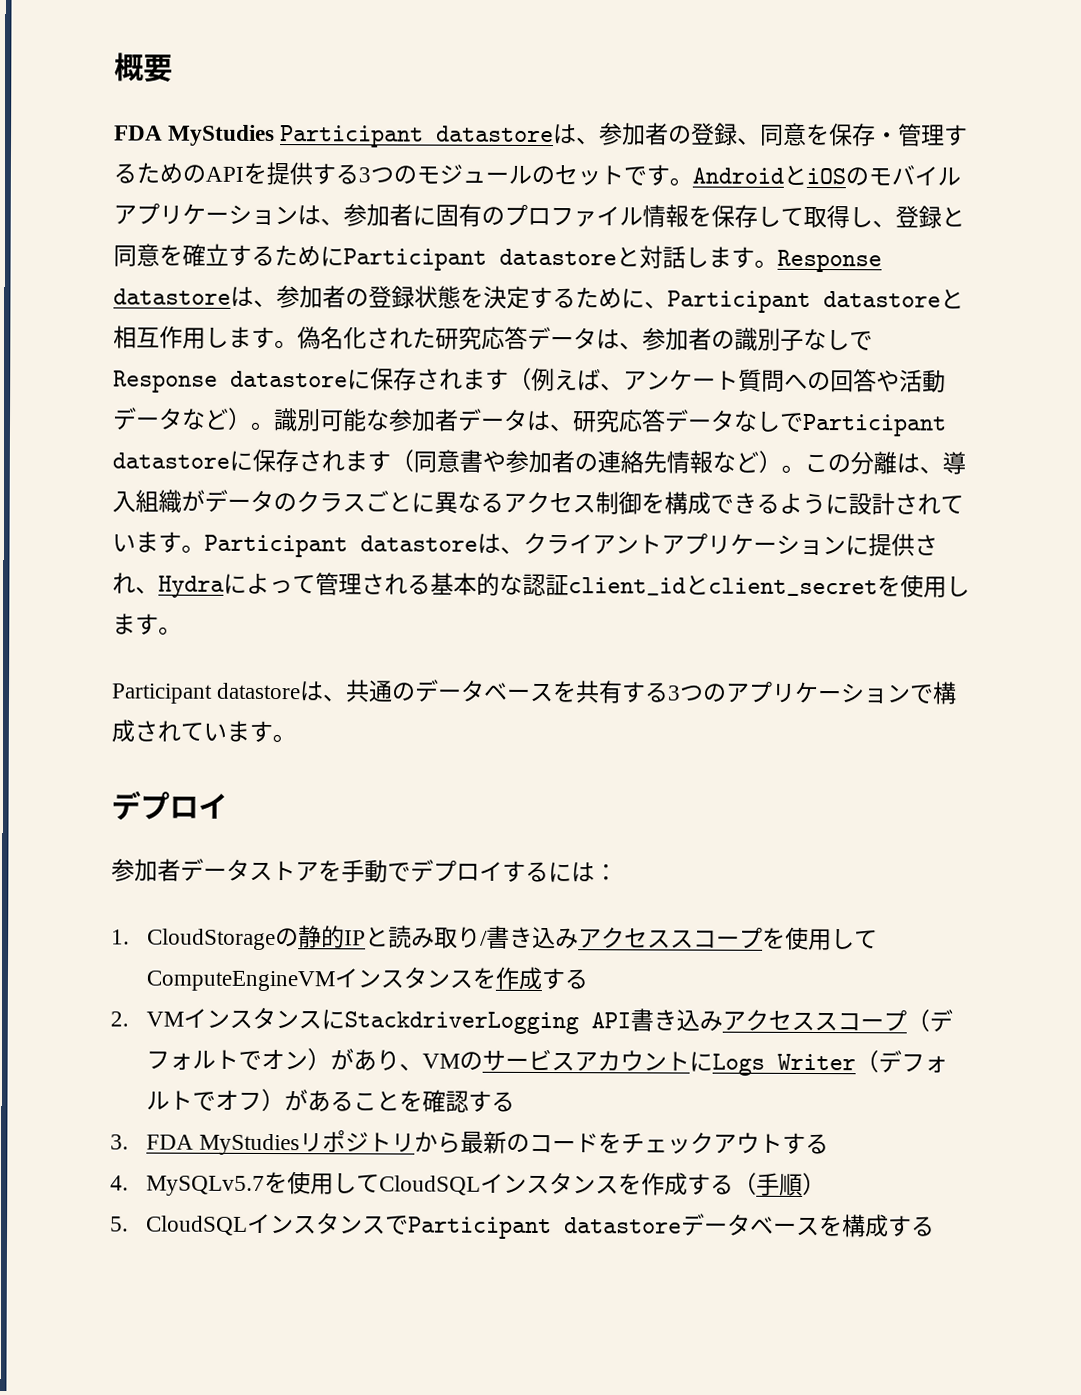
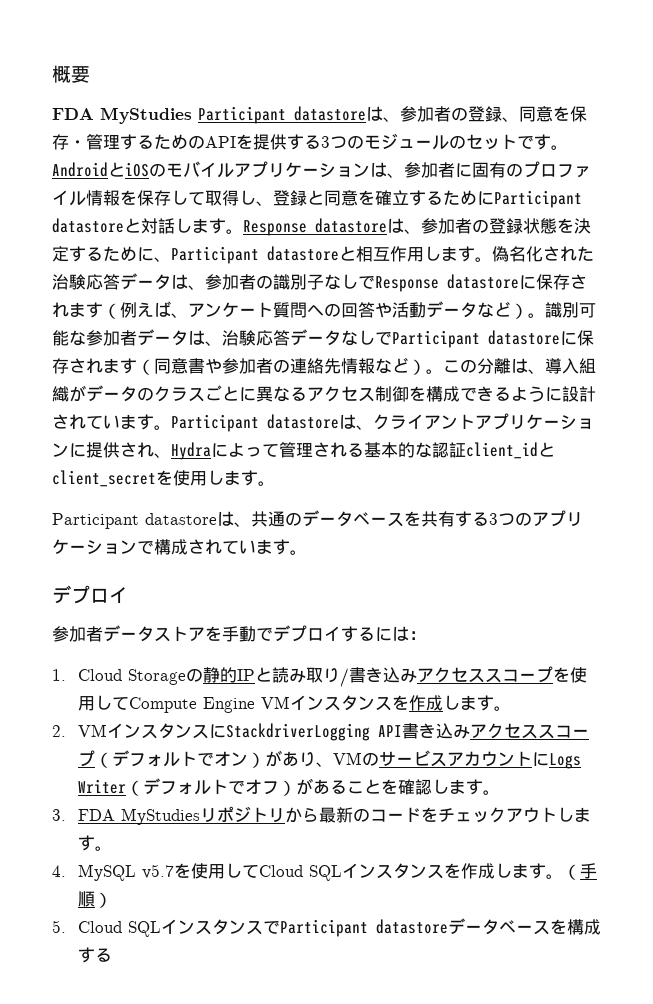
- 偽名化された研究応答データは、参加者の識別子なしでResponse datastoreに保存されます（例えば、アンケート質問への回答や活動データなど）。
+ 偽名化された治験応答データは、参加者の識別子なしでResponse datastoreに保存されます（例えば、アンケート質問への回答や活動データなど）。
- 識別可能な参加者データは、研究応答データなしでParticipant datastoreに保存されます（同意書や参加者の連絡先情報など）。
+ 識別可能な参加者データは、治験応答データなしでParticipant datastoreに保存されます（同意書や参加者の連絡先情報など）。
- 1. CloudStorageの静的IPと読み取り/書き込みアクセススコープを使用してComputeEngineVMインスタンスを作成する
+ 1. Cloud Storageの静的IPと読み取り/書き込みアクセススコープを使用してCompute Engine VMインスタンスを作成します。
- 2. VMインスタンスにStackdriverLogging API書き込みアクセススコープ（デフォルトでオン）があり、VMのサービスアカウントにLogs Writer（デフォルトでオフ）があることを確認する
+ 2. VMインスタンスにStackdriverLogging API書き込みアクセススコープ（デフォルトでオン）があり、VMのサービスアカウントにLogs Writer（デフォルトでオフ）があることを確認します。
- 3. FDA MyStudiesリポジトリから最新のコードをチェックアウトする
+ 3. FDA MyStudiesリポジトリから最新のコードをチェックアウトします。
- 4. MySQLv5.7を使用してCloudSQLインスタンスを作成する（手順）
+ 4. MySQL v5.7を使用してCloud SQLインスタンスを作成します。（手順）
- 5. CloudSQLインスタンスでParticipant datastoreデータベースを構成する
+ 5. Cloud SQLインスタンスでParticipant datastoreデータベースを構成する

